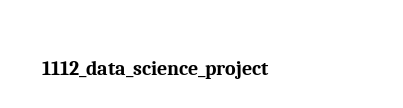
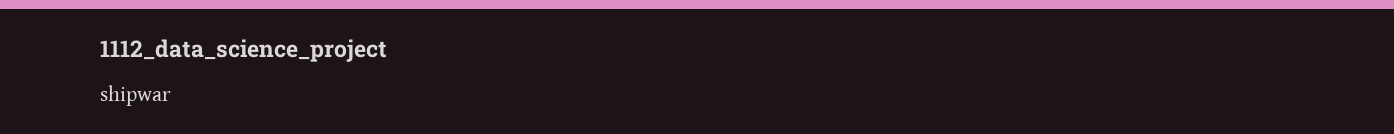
+ shipwar

